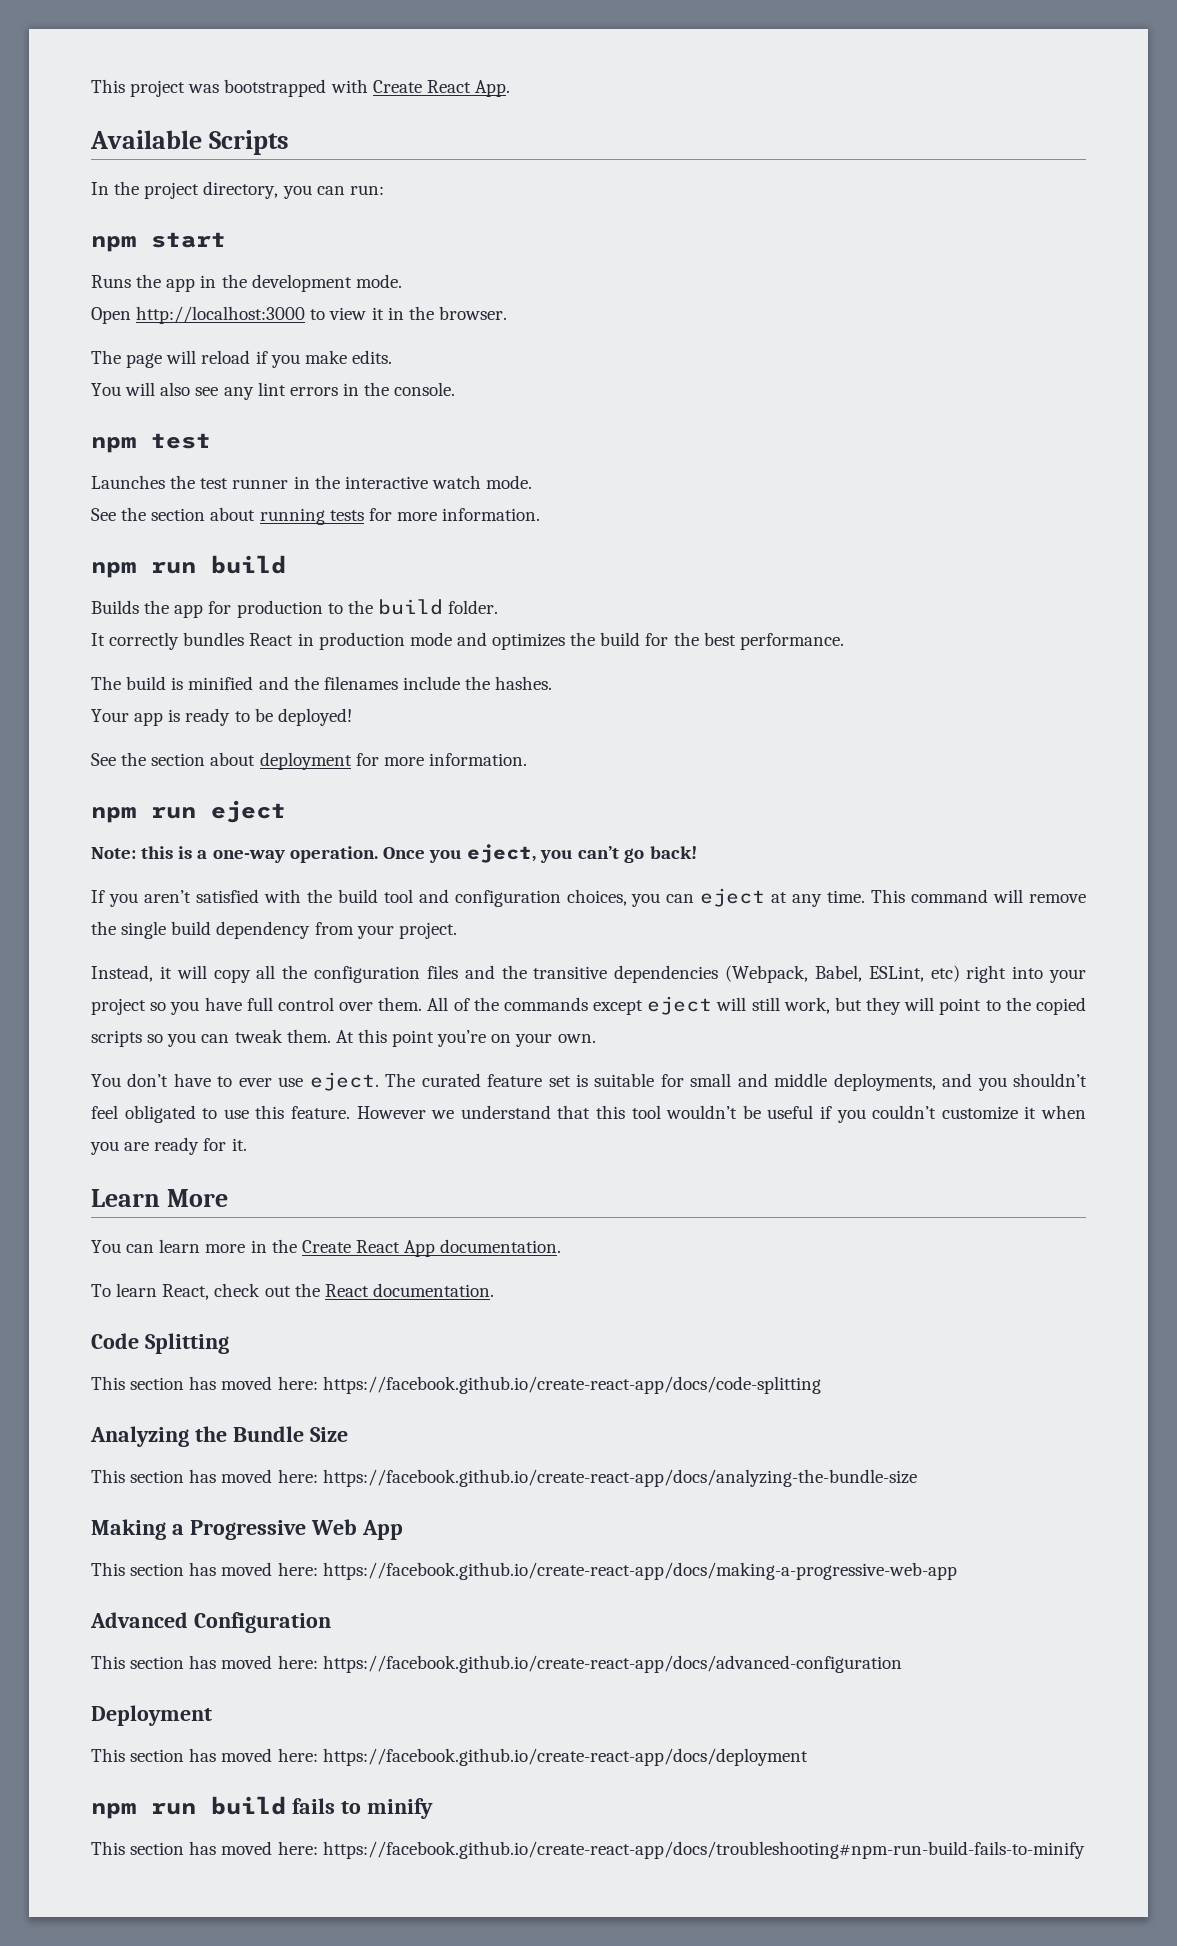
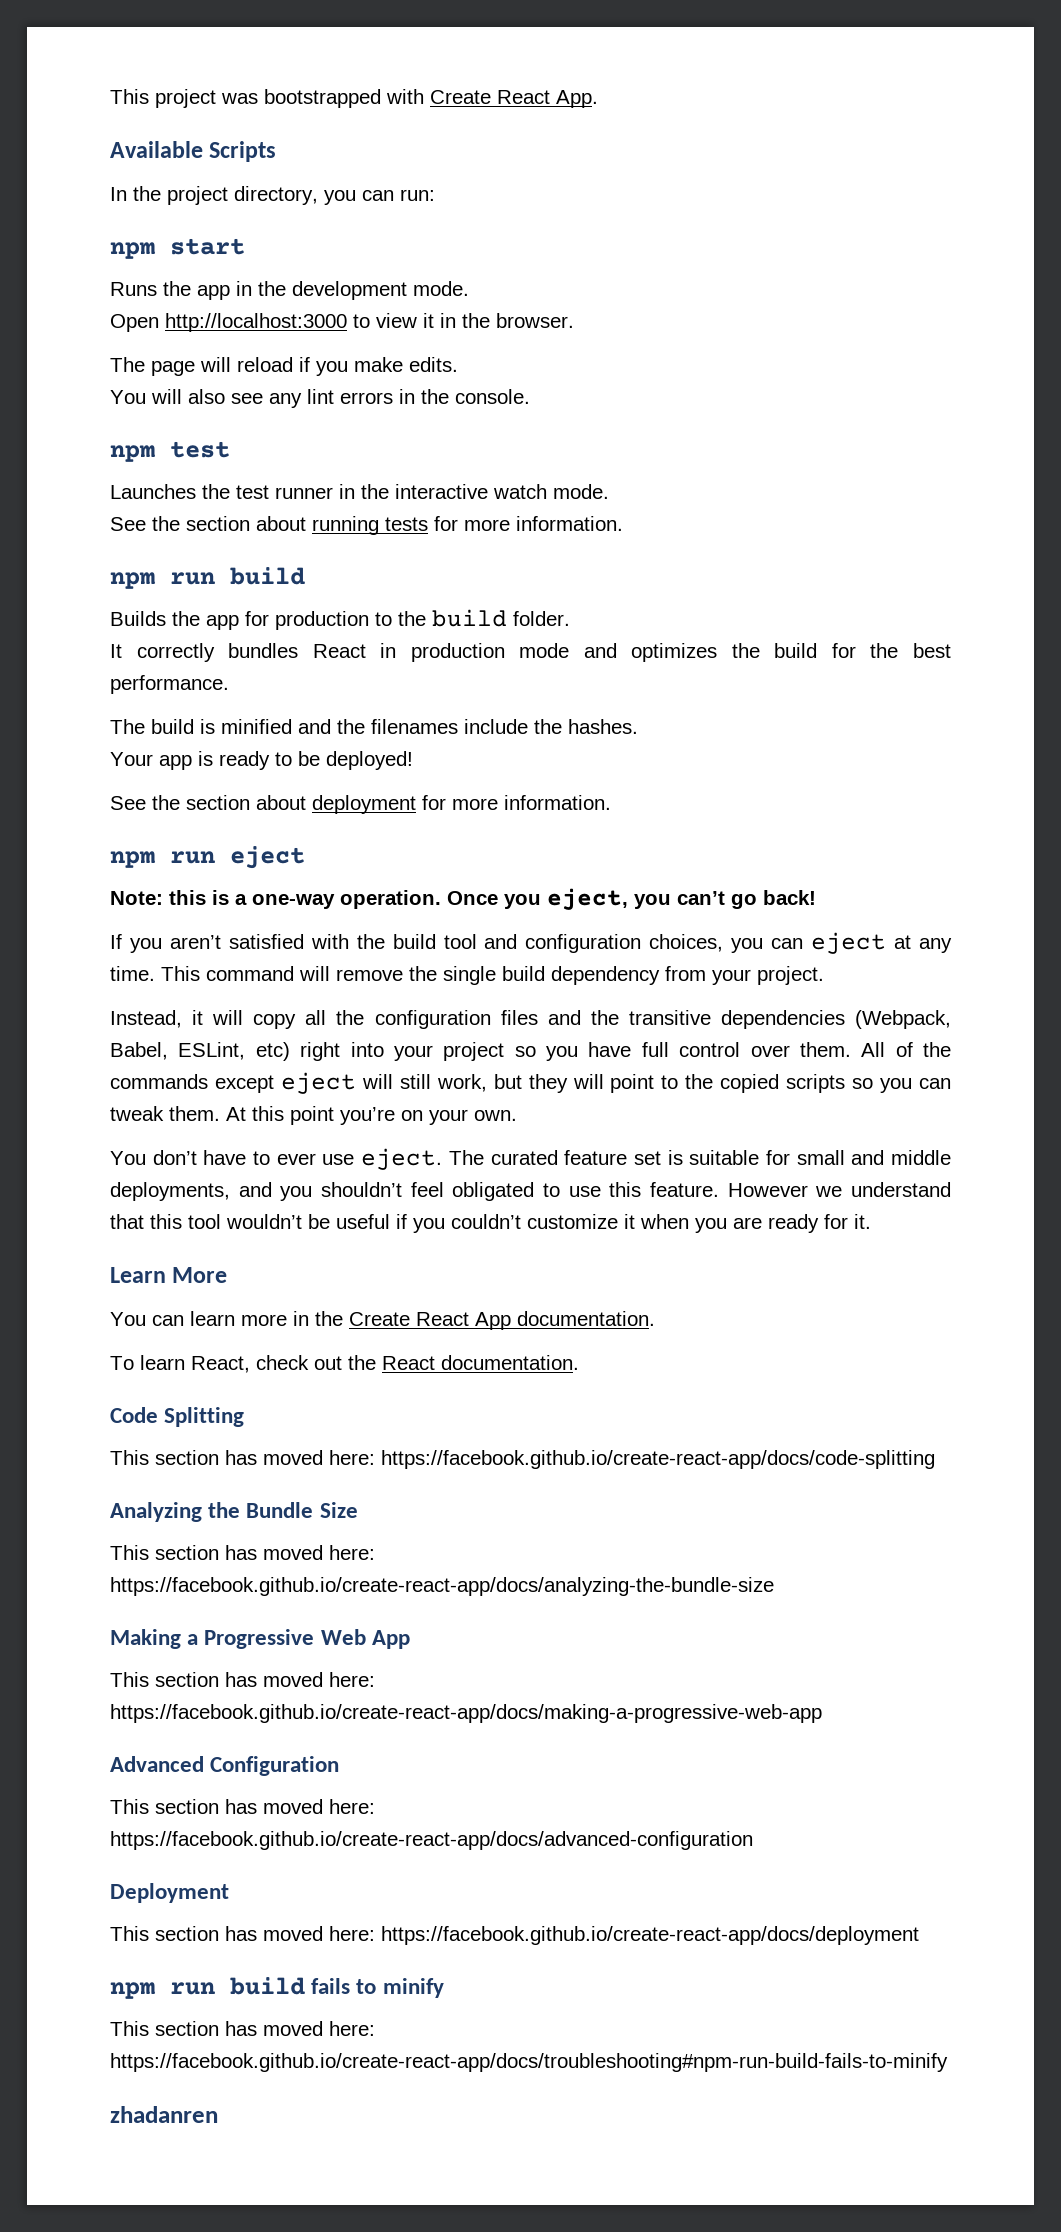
+ zhadanren

